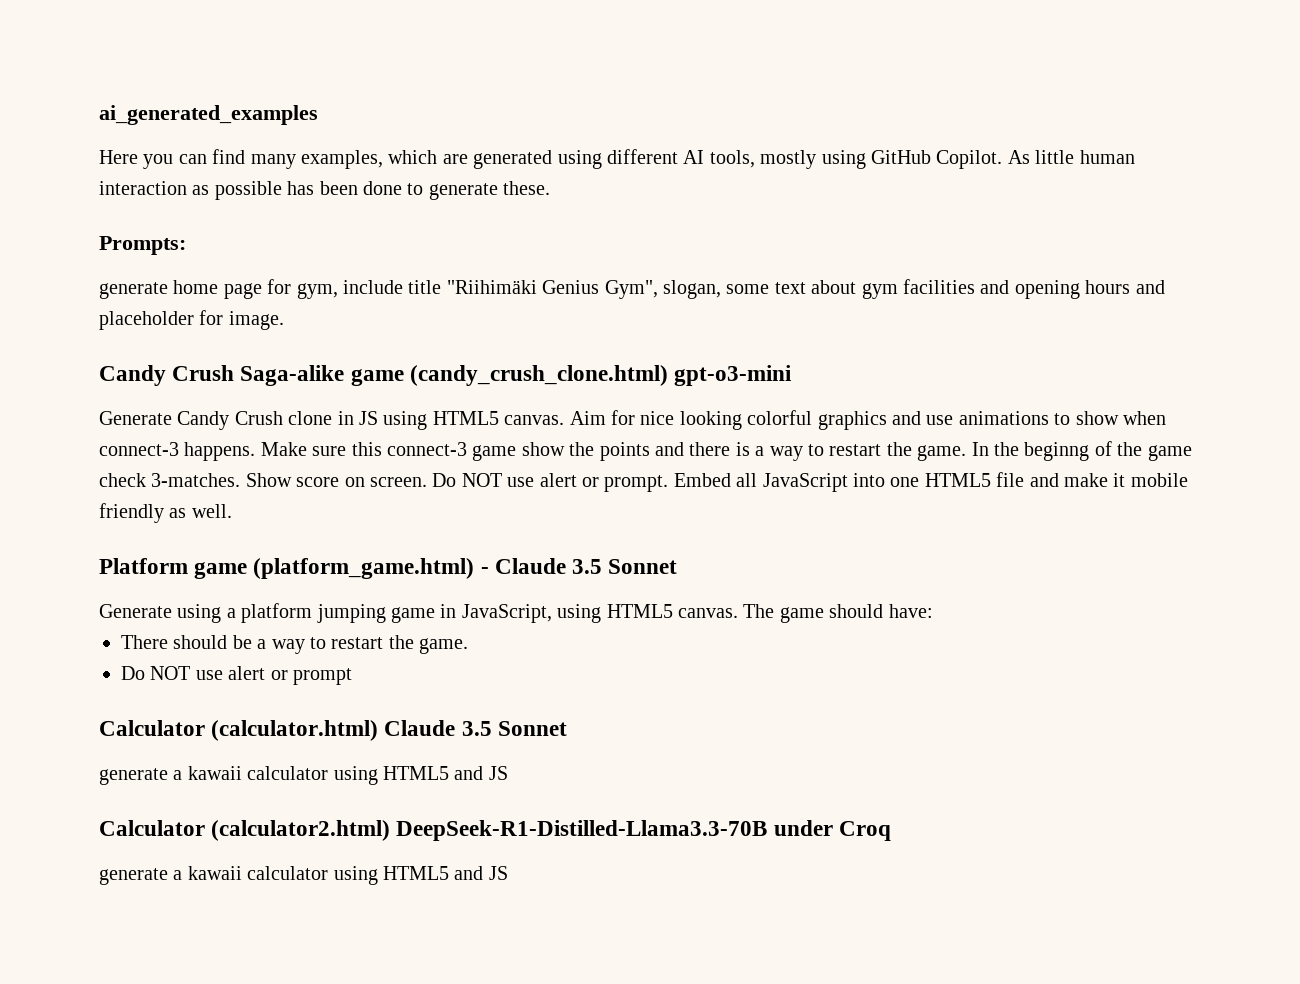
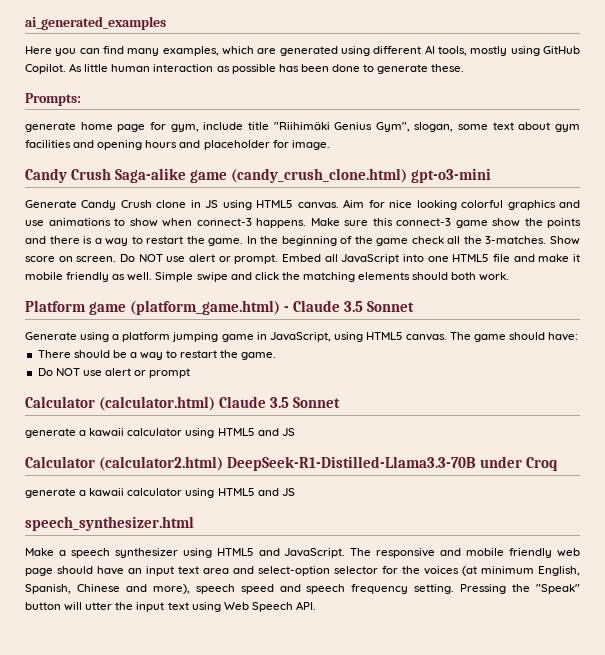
- In the beginng of the game check 3-matches.
+ In the beginning of the game check all the 3-matches.
+ Simple swipe and click the matching elements should both work.
+ speech_synthesizer.html
+ Make a speech synthesizer using HTML5 and JavaScript. The responsive and mobile friendly web page should have an input text area and select-option selector for the voices (at minimum English, Spanish, Chinese and more), speech speed and speech frequency setting. Pressing the "Speak" button will utter the input text using Web Speech API.

